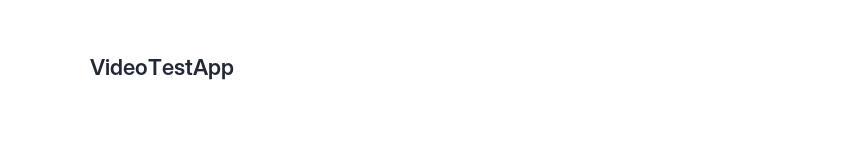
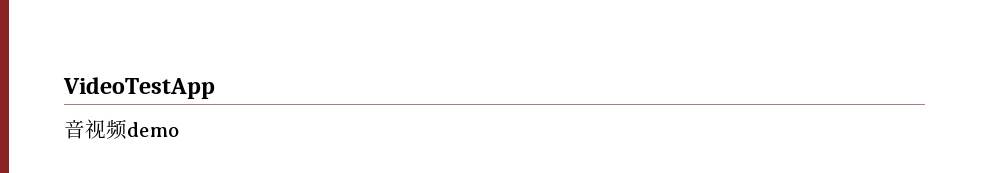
+ 音视频demo

